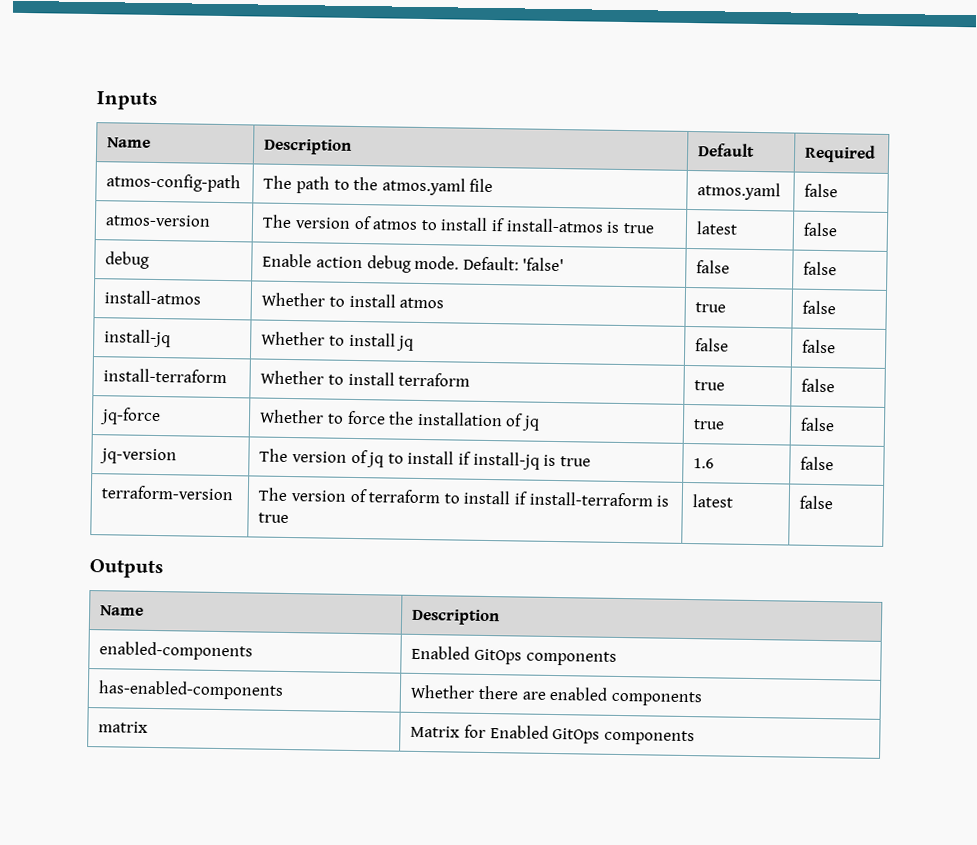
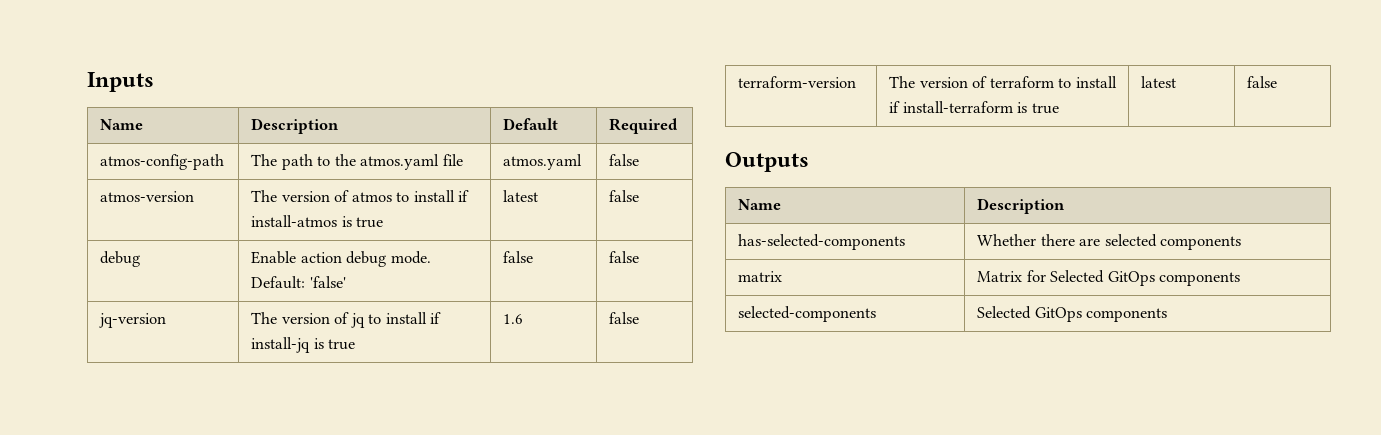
- install-atmos | Whether to install atmos | true | false
- install-jq | Whether to install jq | false | false
- install-terraform | Whether to install terraform | true | false
- jq-force | Whether to force the installation of jq | true | false
- enabled-components | Enabled GitOps components
- has-enabled-components | Whether there are enabled components
+ has-selected-components | Whether there are selected components
- matrix | Matrix for Enabled GitOps components
+ matrix | Matrix for Selected GitOps components
+ selected-components | Selected GitOps components

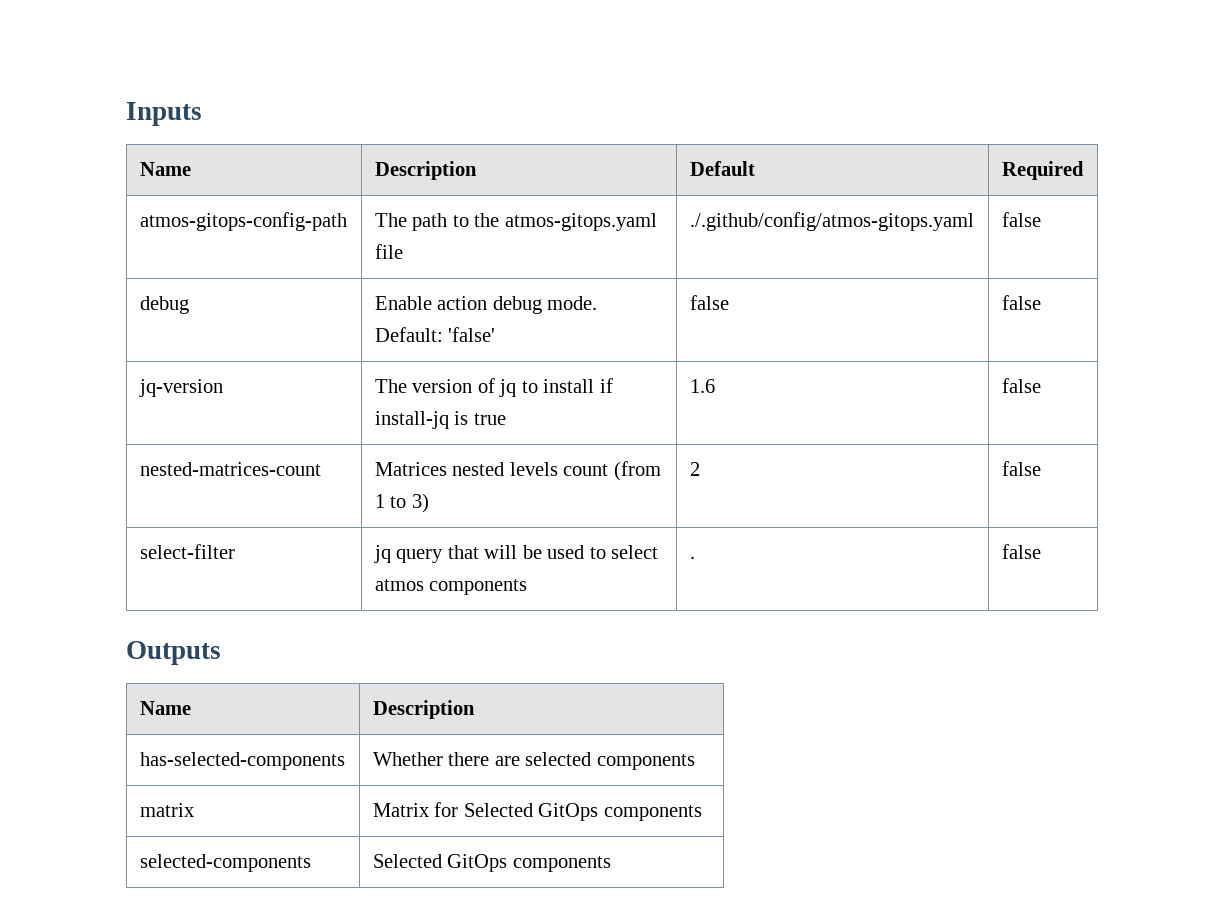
- atmos-config-path | The path to the atmos.yaml file | atmos.yaml | false
- atmos-version | The version of atmos to install if install-atmos is true | latest | false
+ atmos-gitops-config-path | The path to the atmos-gitops.yaml file | ./.github/config/atmos-gitops.yaml | false
- terraform-version | The version of terraform to install if install-terraform is true | latest | false
+ nested-matrices-count | Matrices nested levels count (from 1 to 3) | 2 | false
+ select-filter | jq query that will be used to select atmos components | . | false

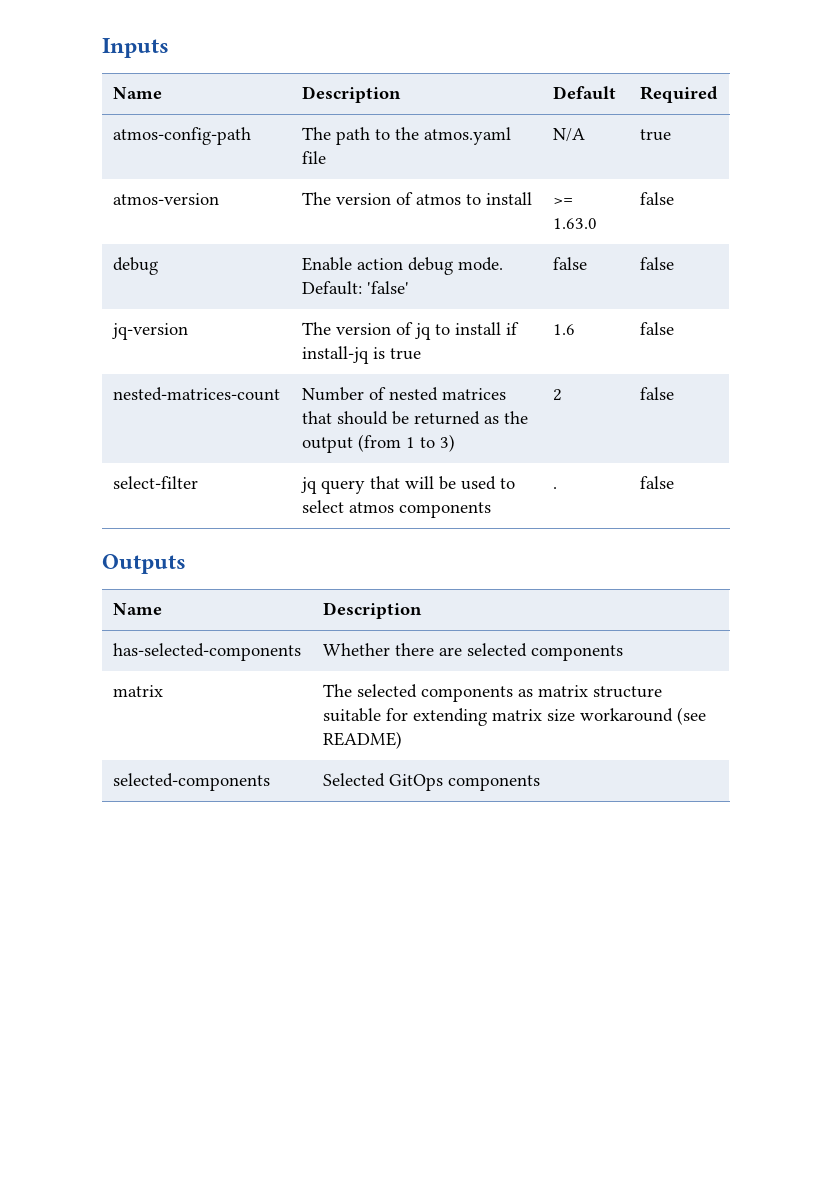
- atmos-gitops-config-path | The path to the atmos-gitops.yaml file | ./.github/config/atmos-gitops.yaml | false
+ atmos-config-path | The path to the atmos.yaml file | N/A | true
+ atmos-version | The version of atmos to install | >= 1.63.0 | false
- nested-matrices-count | Matrices nested levels count (from 1 to 3) | 2 | false
+ nested-matrices-count | Number of nested matrices that should be returned as the output (from 1 to 3) | 2 | false
- matrix | Matrix for Selected GitOps components
+ matrix | The selected components as matrix structure suitable for extending matrix size workaround (see README)

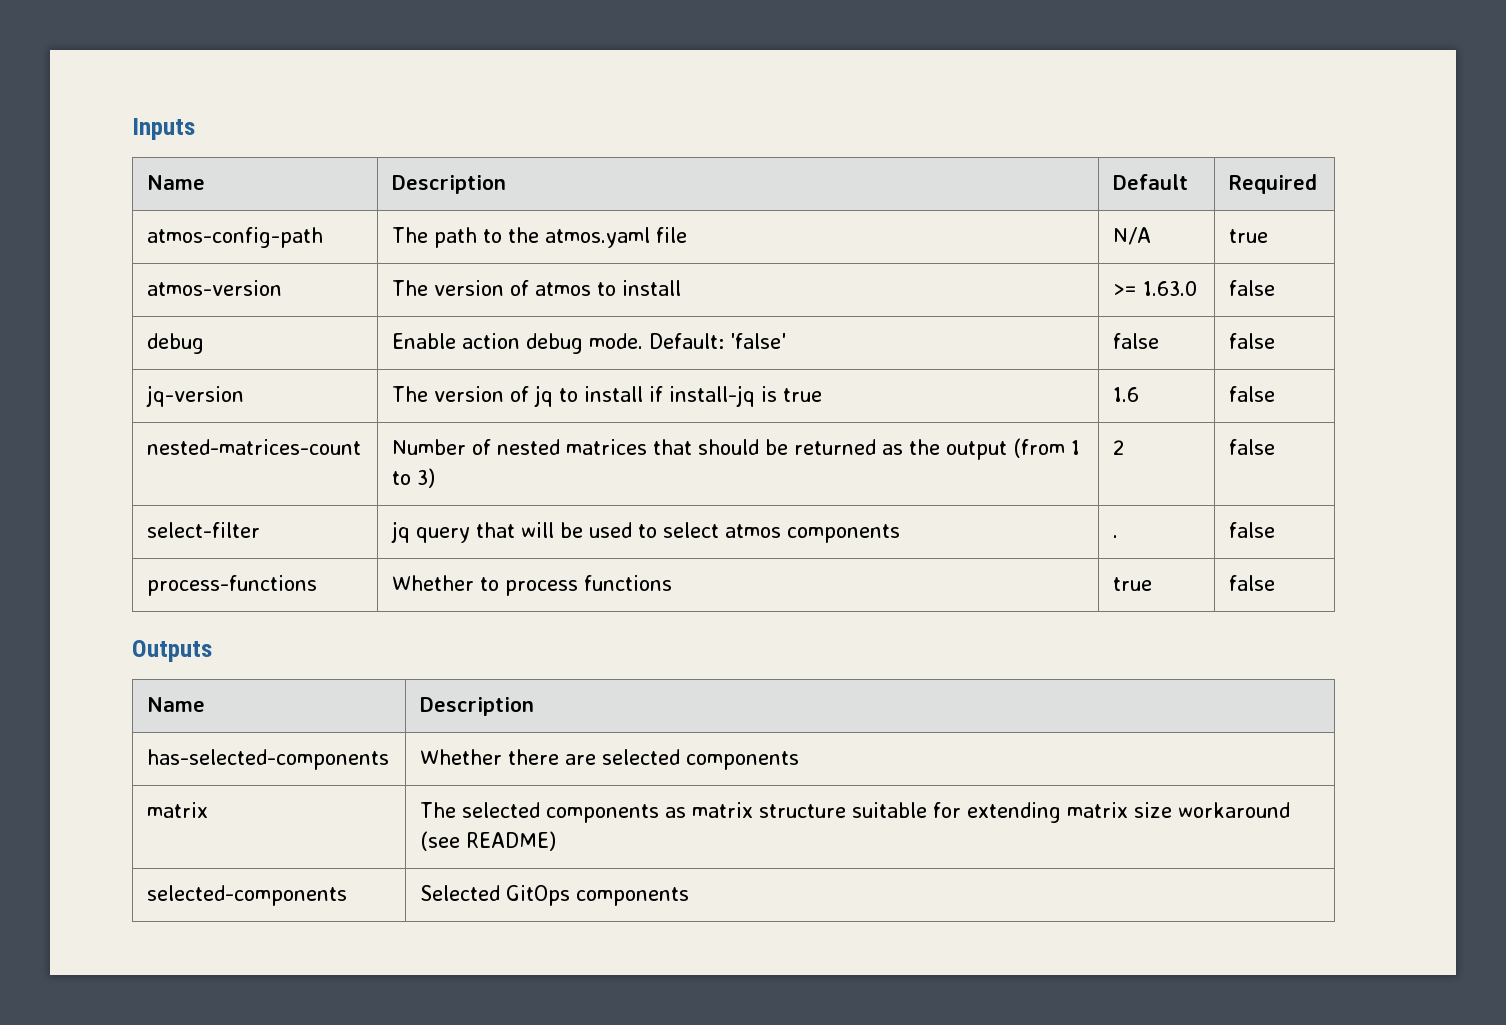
+ process-functions | Whether to process functions | true | false

